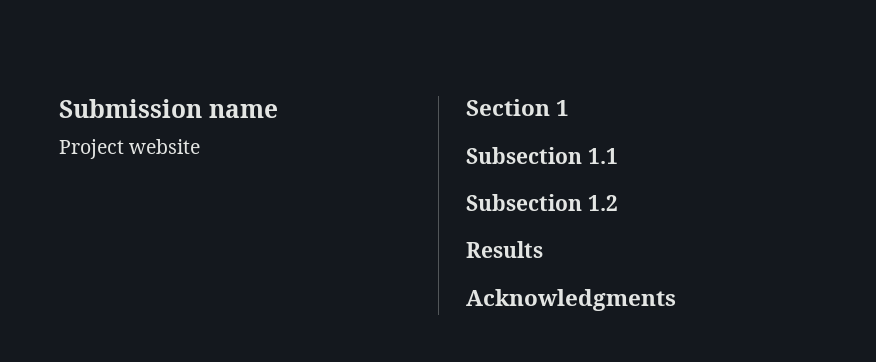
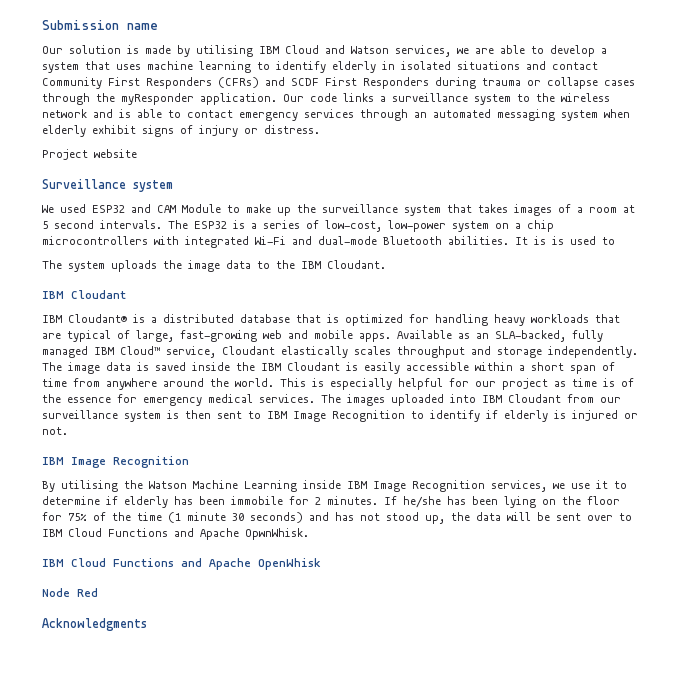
+ Our solution is made by utilising IBM Cloud and Watson services, we are able to develop a system that uses machine learning to identify elderly in isolated situations and contact Community First Responders (CFRs) and SCDF First Responders during trauma or collapse cases through the myResponder application. Our code links a surveillance system to the wireless network and is able to contact emergency services through an automated messaging system when elderly exhibit signs of injury or distress.
  Project website
- Section 1
- Subsection 1.1
- Subsection 1.2
- Results
+ Surveillance system
+ We used ESP32 and CAM Module to make up the surveillance system that takes images of a room at 5 second intervals. The ESP32 is a series of low-cost, low-power system on a chip microcontrollers with integrated Wi-Fi and dual-mode Bluetooth abilities. It is is used to
+ The system uploads the image data to the IBM Cloudant.
+ IBM Cloudant
+ IBM Cloudant® is a distributed database that is optimized for handling heavy workloads that are typical of large, fast-growing web and mobile apps. Available as an SLA-backed, fully managed IBM Cloud™ service, Cloudant elastically scales throughput and storage independently. The image data is saved inside the IBM Cloudant is easily accessible within a short span of time from anywhere around the world. This is especially helpful for our project as time is of the essence for emergency medical services. The images uploaded into IBM Cloudant from our surveillance system is then sent to IBM Image Recognition to identify if elderly is injured or not.
+ IBM Image Recognition
+ By utilising the Watson Machine Learning inside IBM Image Recognition services, we use it to determine if elderly has been immobile for 2 minutes. If he/she has been lying on the floor for 75% of the time (1 minute 30 seconds) and has not stood up, the data will be sent over to IBM Cloud Functions and Apache OpwnWhisk.
+ IBM Cloud Functions and Apache OpenWhisk
+ Node Red

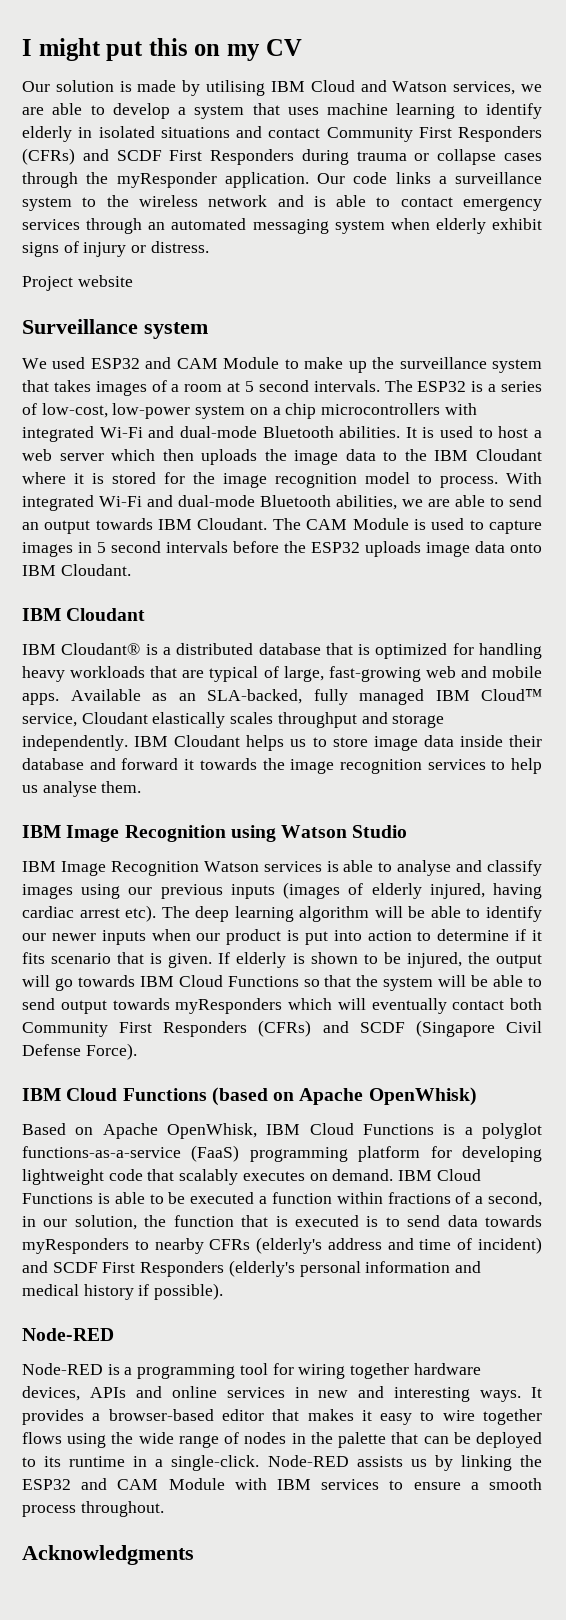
- Submission name
+ I might put this on my CV
- It is is used to
- The system uploads the image data to the IBM Cloudant.
+ It is used to host a web server which then uploads the image data to the IBM Cloudant where it is stored for the image recognition model to process. With integrated Wi-Fi and dual-mode Bluetooth abilities, we are able to send an output towards IBM Cloudant. The CAM Module is used to capture images in 5 second intervals before the ESP32 uploads image data onto IBM Cloudant.
- The image data is saved inside the IBM Cloudant is easily accessible within a short span of time from anywhere around the world. This is especially helpful for our project as time is of the essence for emergency medical services. The images uploaded into IBM Cloudant from our surveillance system is then sent to IBM Image Recognition to identify if elderly is injured or not.
- IBM Image Recognition
- By utilising the Watson Machine Learning inside IBM Image Recognition services, we use it to determine if elderly has been immobile for 2 minutes. If he/she has been lying on the floor for 75% of the time (1 minute 30 seconds) and has not stood up, the data will be sent over to IBM Cloud Functions and Apache OpwnWhisk.
- IBM Cloud Functions and Apache OpenWhisk
- Node Red
+ IBM Cloudant helps us to store image data inside their database and forward it towards the image recognition services to help us analyse them.
+ IBM Image Recognition using Watson Studio
+ IBM Image Recognition Watson services is able to analyse and classify images using our previous inputs (images of elderly injured, having cardiac arrest etc). The deep learning algorithm will be able to identify our newer inputs when our product is put into action to determine if it fits scenario that is given. If elderly is shown to be injured, the output will go towards IBM Cloud Functions so that the system will be able to send output towards myResponders which will eventually contact both Community First Responders (CFRs) and SCDF (Singapore Civil Defense Force).
+ IBM Cloud Functions (based on Apache OpenWhisk)
+ Based on Apache OpenWhisk, IBM Cloud Functions is a polyglot functions-as-a-service (FaaS) programming platform for developing lightweight code that scalably executes on demand. IBM Cloud Functions is able to be executed a function within fractions of a second, in our solution, the function that is executed is to send data towards myResponders to nearby CFRs (elderly's address and time of incident) and SCDF First Responders (elderly's personal information and medical history if possible).
+ Node-RED
+ Node-RED is a programming tool for wiring together hardware devices, APIs and online services in new and interesting ways. It provides a browser-based editor that makes it easy to wire together flows using the wide range of nodes in the palette that can be deployed to its runtime in a single-click. Node-RED assists us by linking the ESP32 and CAM Module with IBM services to ensure a smooth process throughout.

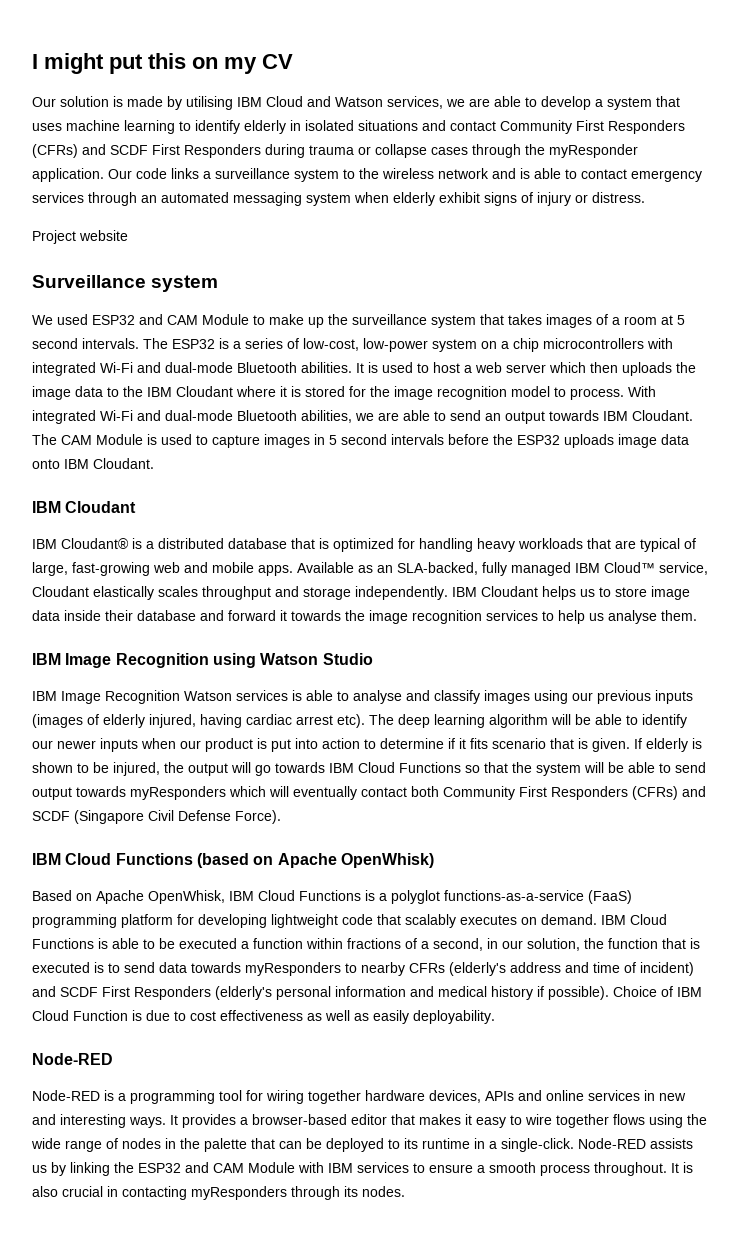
+ Choice of IBM Cloud Function is due to cost effectiveness as well as easily deployability.
- Node-RED assists us by linking the ESP32 and CAM Module with IBM services to ensure a smooth process throughout.
- Acknowledgments
+ Node-RED assists us by linking the ESP32 and CAM Module with IBM services to ensure a smooth process throughout. It is also crucial in contacting myResponders through its nodes.

